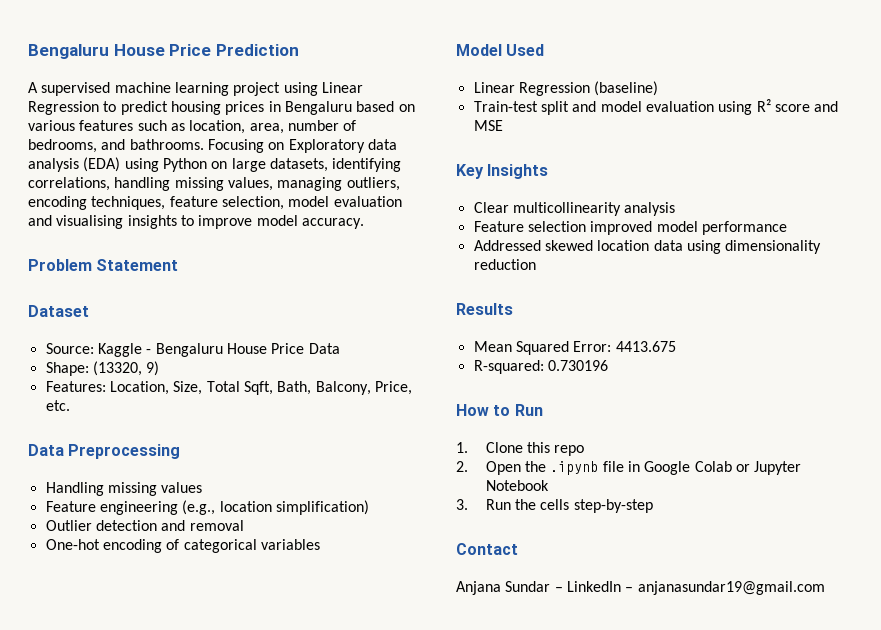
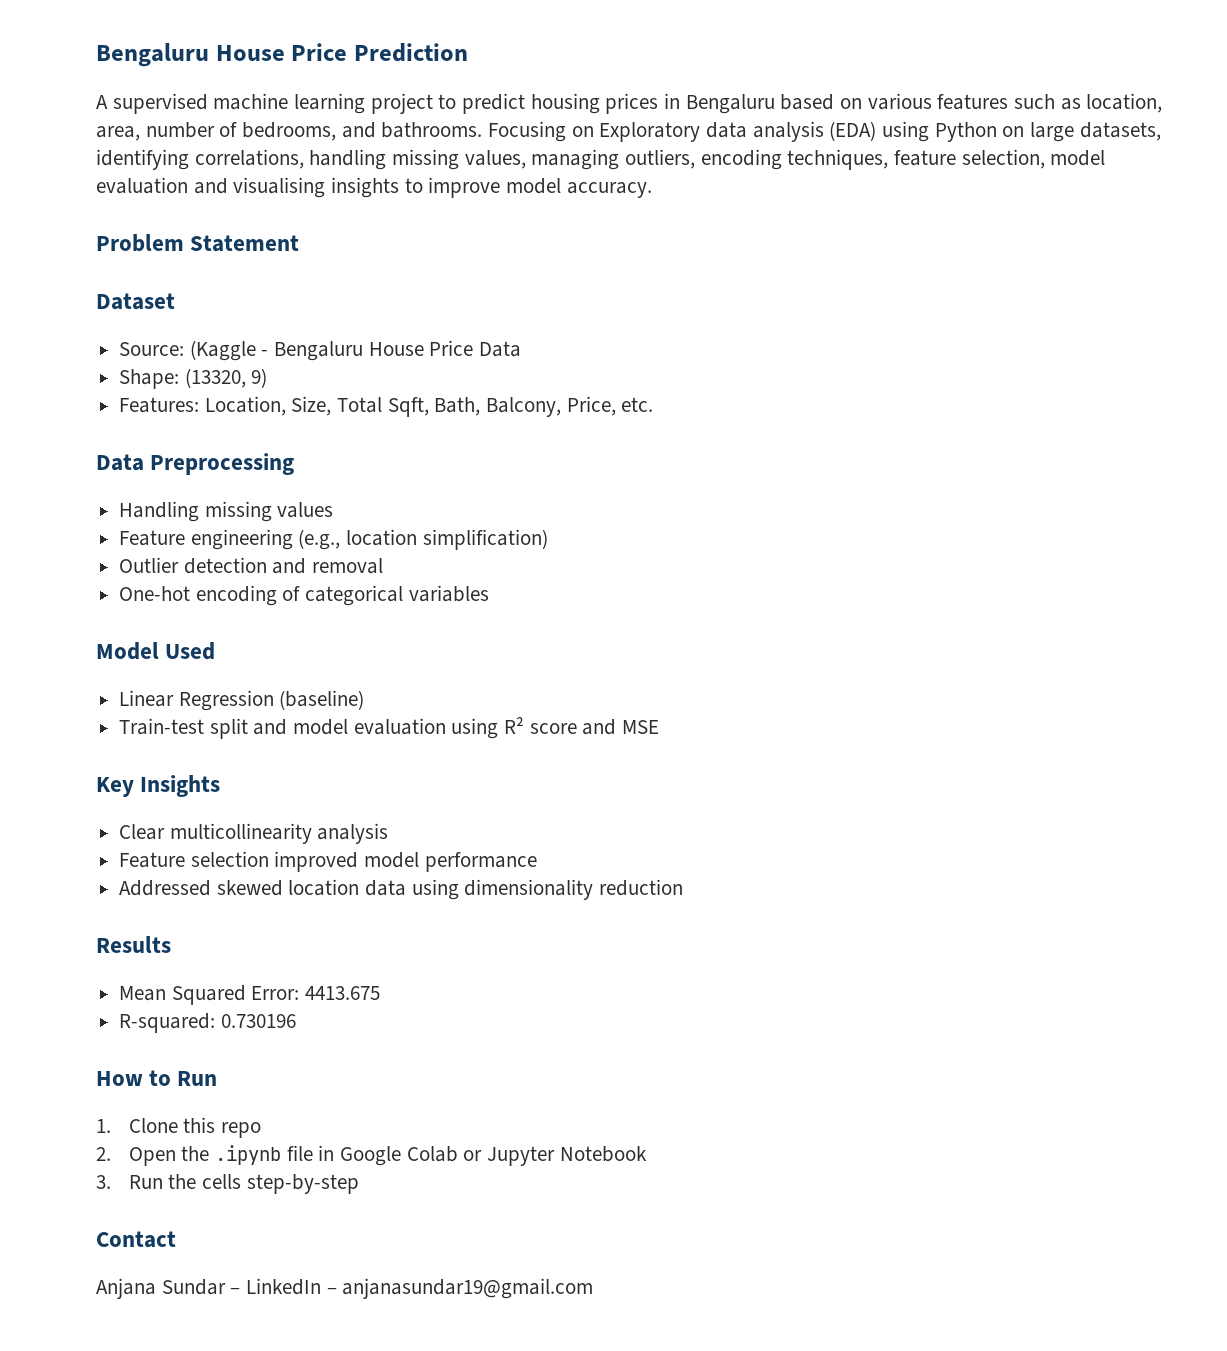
- A supervised machine learning project using Linear Regression to predict housing prices in Bengaluru based on various features such as location, area, number of bedrooms, and bathrooms.
+ A supervised machine learning project to predict housing prices in Bengaluru based on various features such as location, area, number of bedrooms, and bathrooms.
- Source: Kaggle - Bengaluru House Price Data
+ Source: (Kaggle - Bengaluru House Price Data

